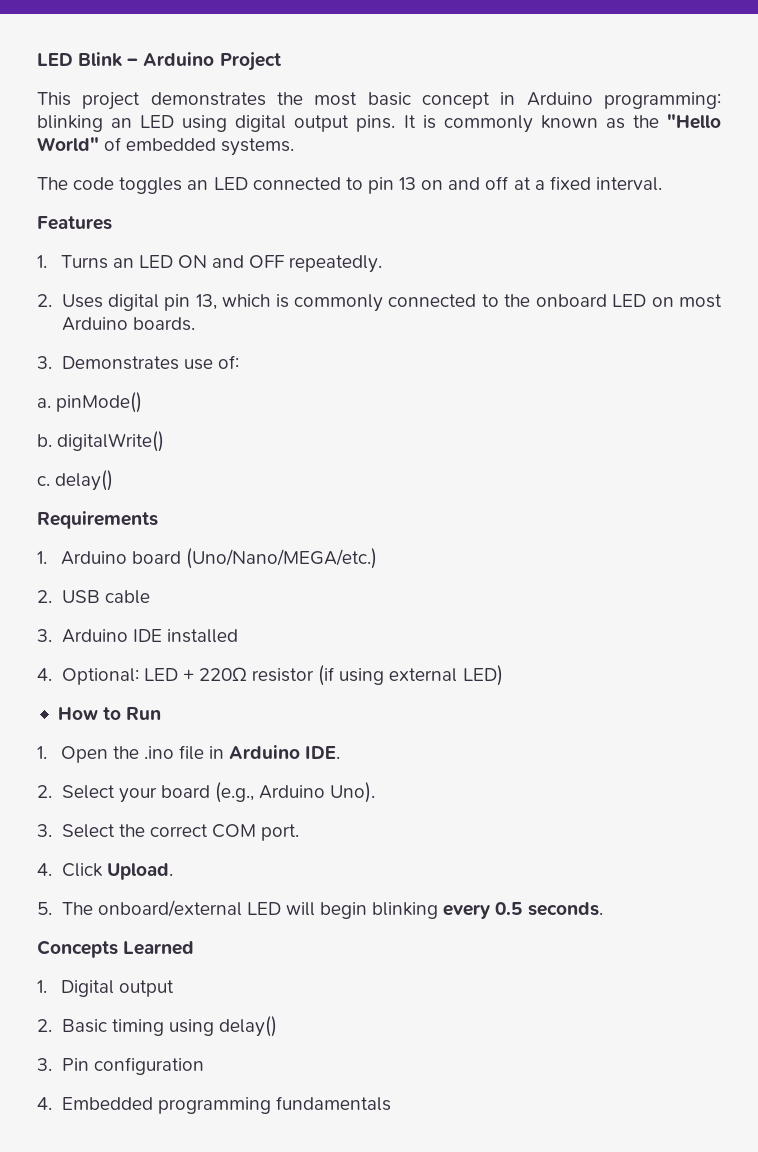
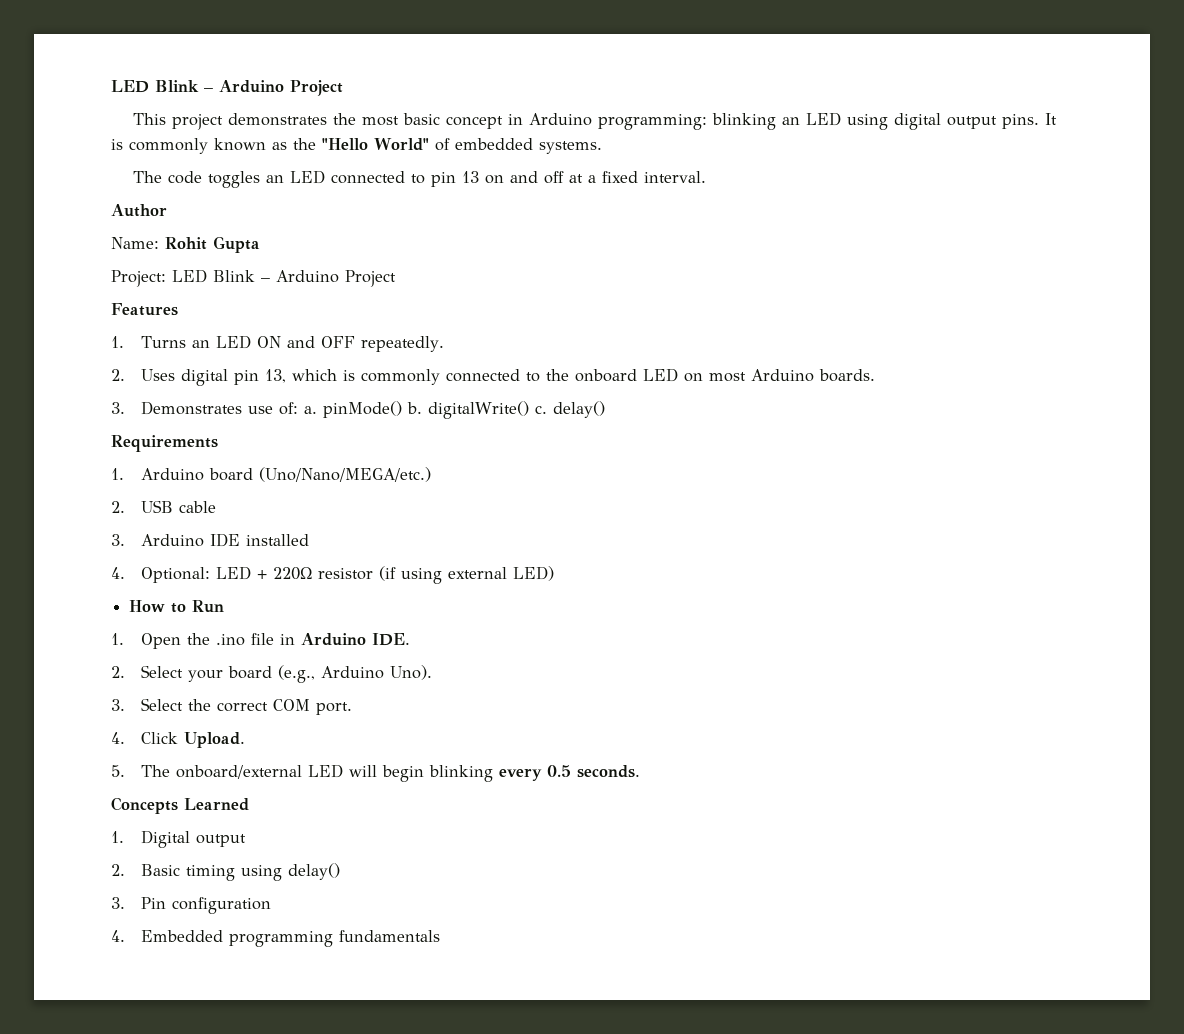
+ Author
+ Name: Rohit Gupta
+ Project: LED Blink – Arduino Project
- 3. Demonstrates use of:
- a. pinMode()
- b. digitalWrite()
- c. delay()
+ 3. Demonstrates use of: a. pinMode() b. digitalWrite() c. delay()

